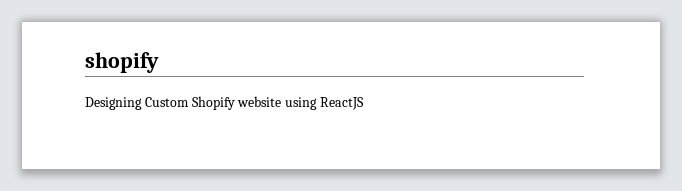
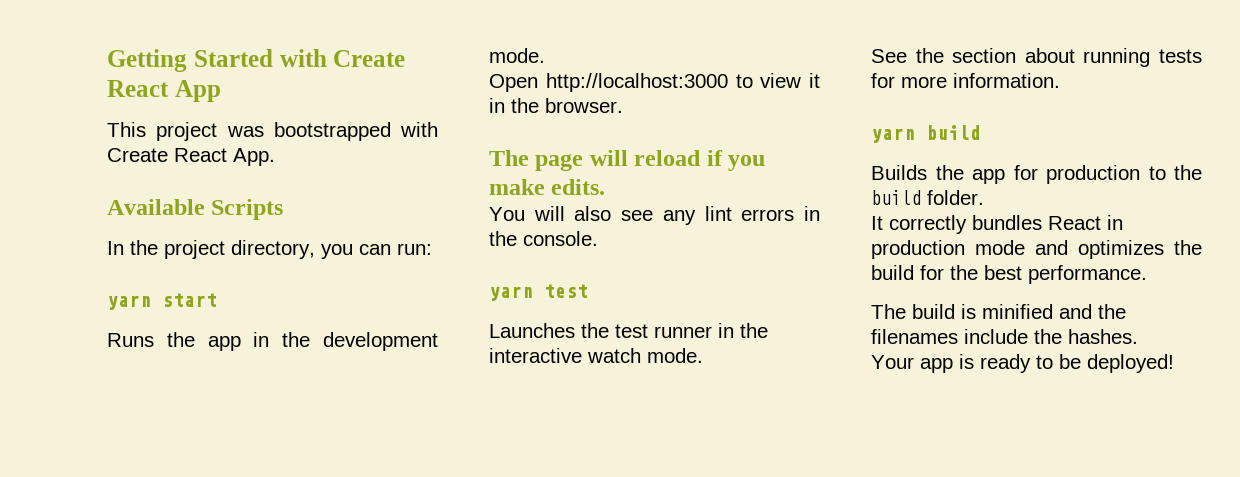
- shopify
- Designing Custom Shopify website using ReactJS
+ Getting Started with Create React App
+ This project was bootstrapped with Create React App.
+ Available Scripts
+ In the project directory, you can run:
+ yarn start
+ Runs the app in the development mode.
+ Open http://localhost:3000 to view it in the browser.
+ The page will reload if you make edits.
+ You will also see any lint errors in the console.
+ yarn test
+ Launches the test runner in the interactive watch mode.
+ See the section about running tests for more information.
+ yarn build
+ Builds the app for production to the build folder.
+ It correctly bundles React in production mode and optimizes the build for the best performance.
+ The build is minified and the filenames include the hashes.
+ Your app is ready to be deployed!

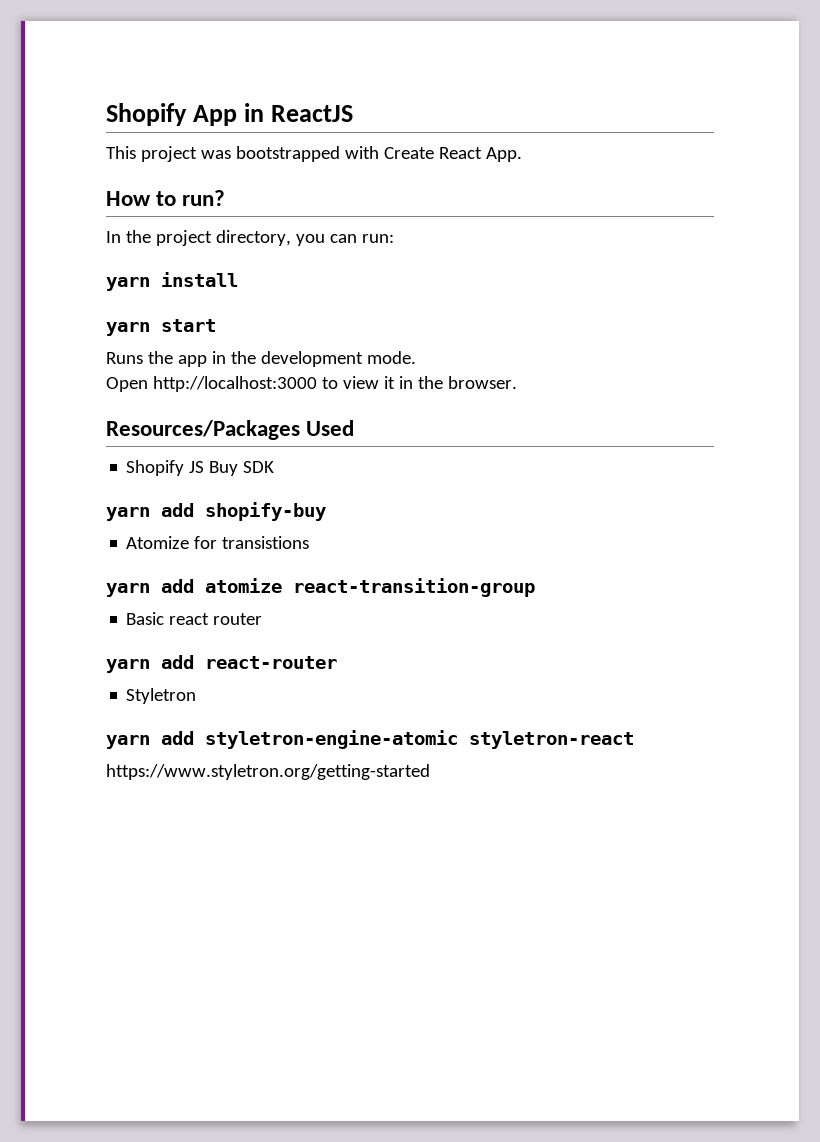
- Getting Started with Create React App
+ Shopify App in ReactJS
- Available Scripts
+ How to run?
+ yarn install
- The page will reload if you make edits.
- You will also see any lint errors in the console.
- yarn test
- Launches the test runner in the interactive watch mode.
- See the section about running tests for more information.
- yarn build
- Builds the app for production to the build folder.
- It correctly bundles React in production mode and optimizes the build for the best performance.
- The build is minified and the filenames include the hashes.
- Your app is ready to be deployed!
+ Resources/Packages Used
+ Shopify JS Buy SDK
+ yarn add shopify-buy
+ Atomize for transistions
+ yarn add atomize react-transition-group
+ Basic react router
+ yarn add react-router
+ Styletron
+ yarn add styletron-engine-atomic styletron-react
+ https://www.styletron.org/getting-started

